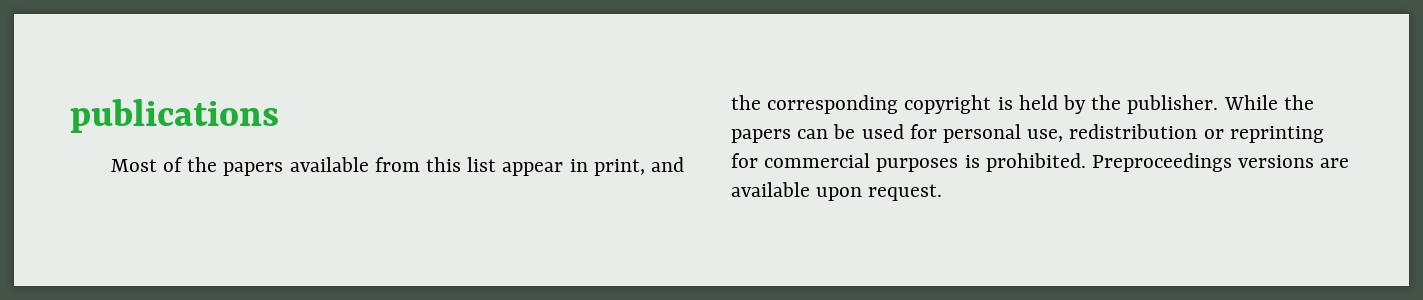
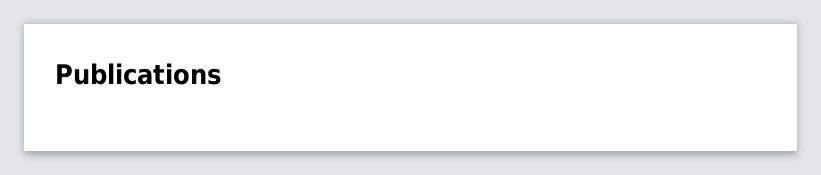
- publications
- Most of the papers available from this list appear in print, and the corresponding copyright is held by the publisher. While the papers can be used for personal use, redistribution or reprinting for commercial purposes is prohibited. Preproceedings versions are available upon request.
+ Publications

